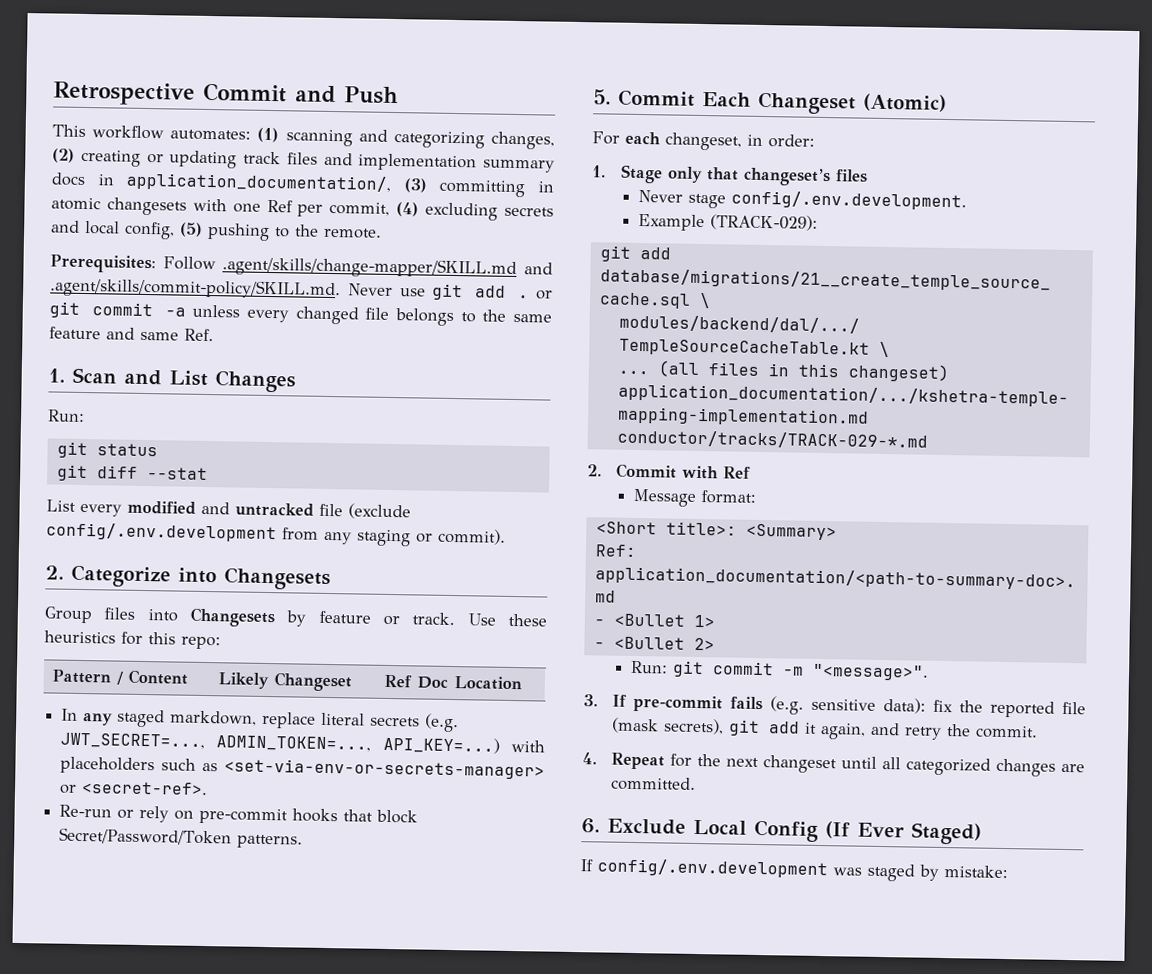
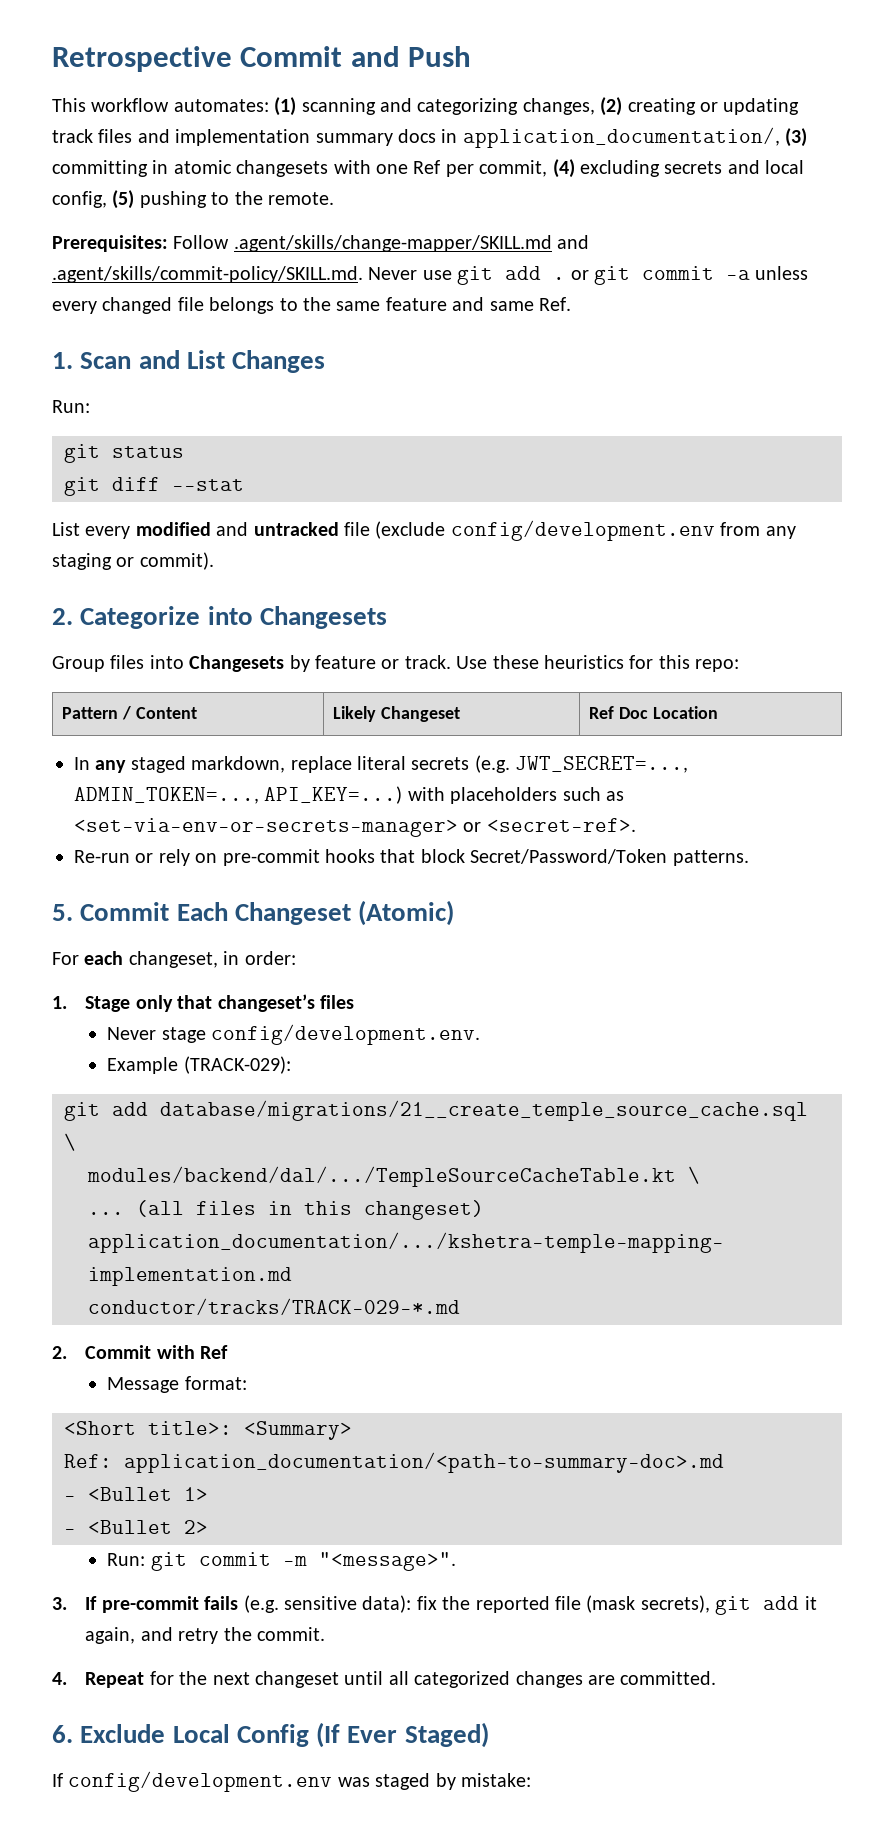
- List every modified and untracked file (exclude config/.env.development from any staging or commit).
+ List every modified and untracked file (exclude config/development.env from any staging or commit).
- Never stage config/.env.development.
+ Never stage config/development.env.
- If config/.env.development was staged by mistake:
+ If config/development.env was staged by mistake:

